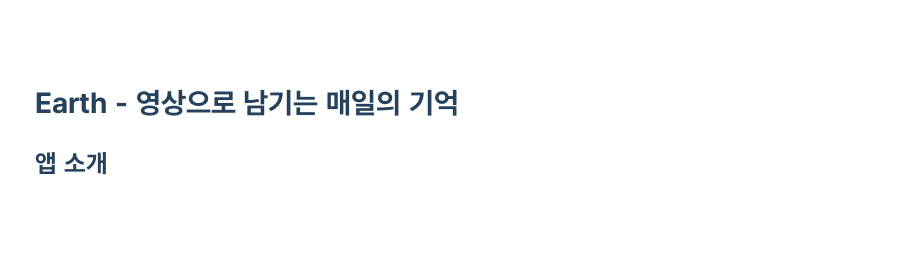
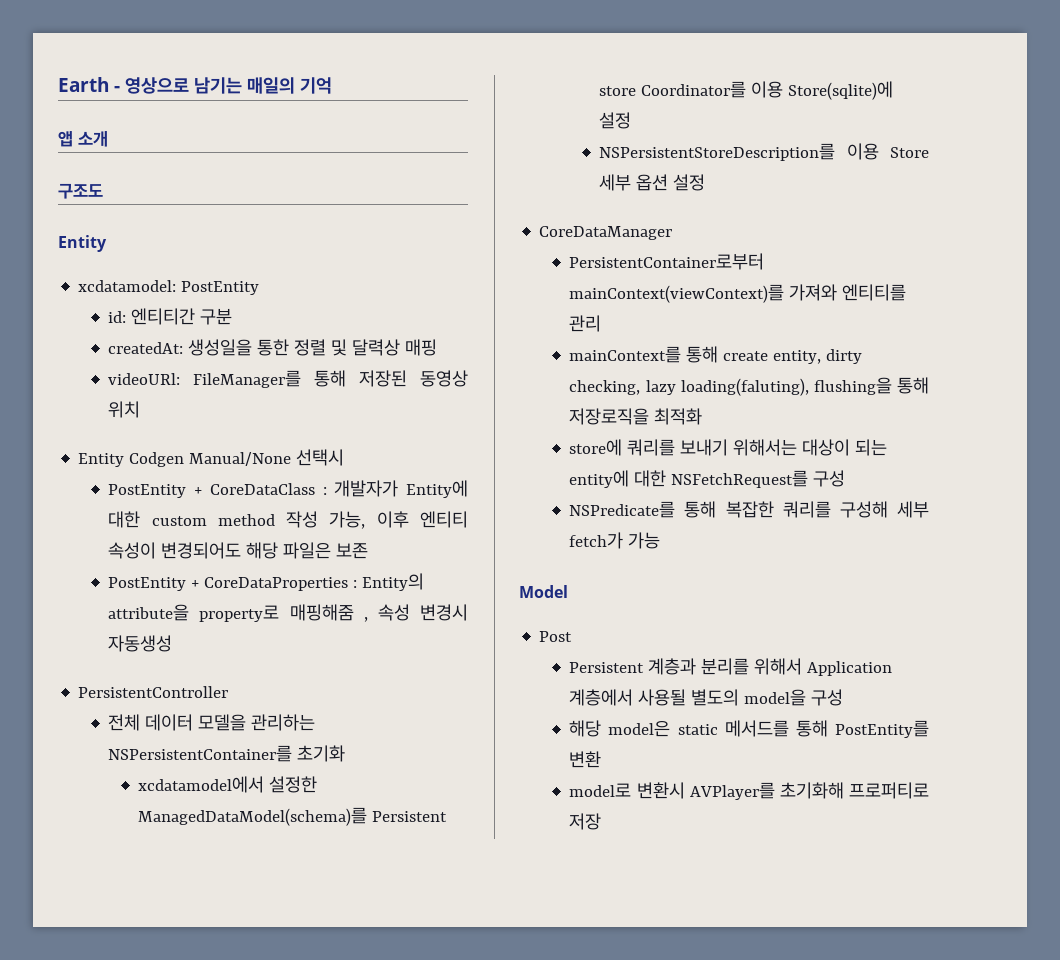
+ 구조도
+ Entity
+ xcdatamodel: PostEntity
+ id: 엔티티간 구분
+ createdAt: 생성일을 통한 정렬 및 달력상 매핑
+ videoURl: FileManager를 통해 저장된 동영상 위치
+ Entity Codgen Manual/None 선택시
+ PostEntity + CoreDataClass : 개발자가 Entity에 대한 custom method 작성 가능, 이후 엔티티 속성이 변경되어도 해당 파일은 보존
+ PostEntity + CoreDataProperties : Entity의 attribute을 property로 매핑해줌 , 속성 변경시 자동생성
+ PersistentController
+ 전체 데이터 모델을 관리하는 NSPersistentContainer를 초기화
+ xcdatamodel에서 설정한 ManagedDataModel(schema)를 Persistent store Coordinator를 이용 Store(sqlite)에 설정
+ NSPersistentStoreDescription를 이용 Store 세부 옵션 설정
+ CoreDataManager
+ PersistentContainer로부터 mainContext(viewContext)를 가져와 엔티티를 관리
+ mainContext를 통해 create entity, dirty checking, lazy loading(faluting), flushing을 통해 저장로직을 최적화
+ store에 쿼리를 보내기 위해서는 대상이 되는 entity에 대한 NSFetchRequest를 구성
+ NSPredicate를 통해 복잡한 쿼리를 구성해 세부 fetch가 가능
+ Model
+ Post
+ Persistent 계층과 분리를 위해서 Application 계층에서 사용될 별도의 model을 구성
+ 해당 model은 static 메서드를 통해 PostEntity를 변환
+ model로 변환시 AVPlayer를 초기화해 프로퍼티로 저장

